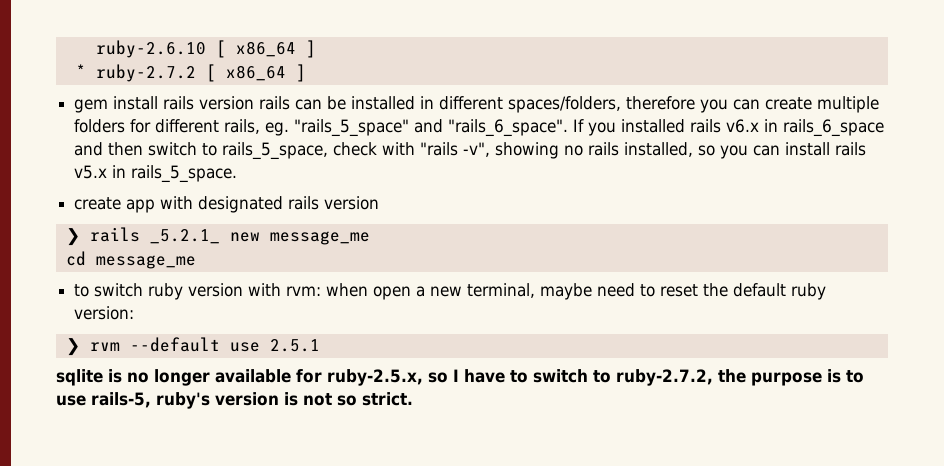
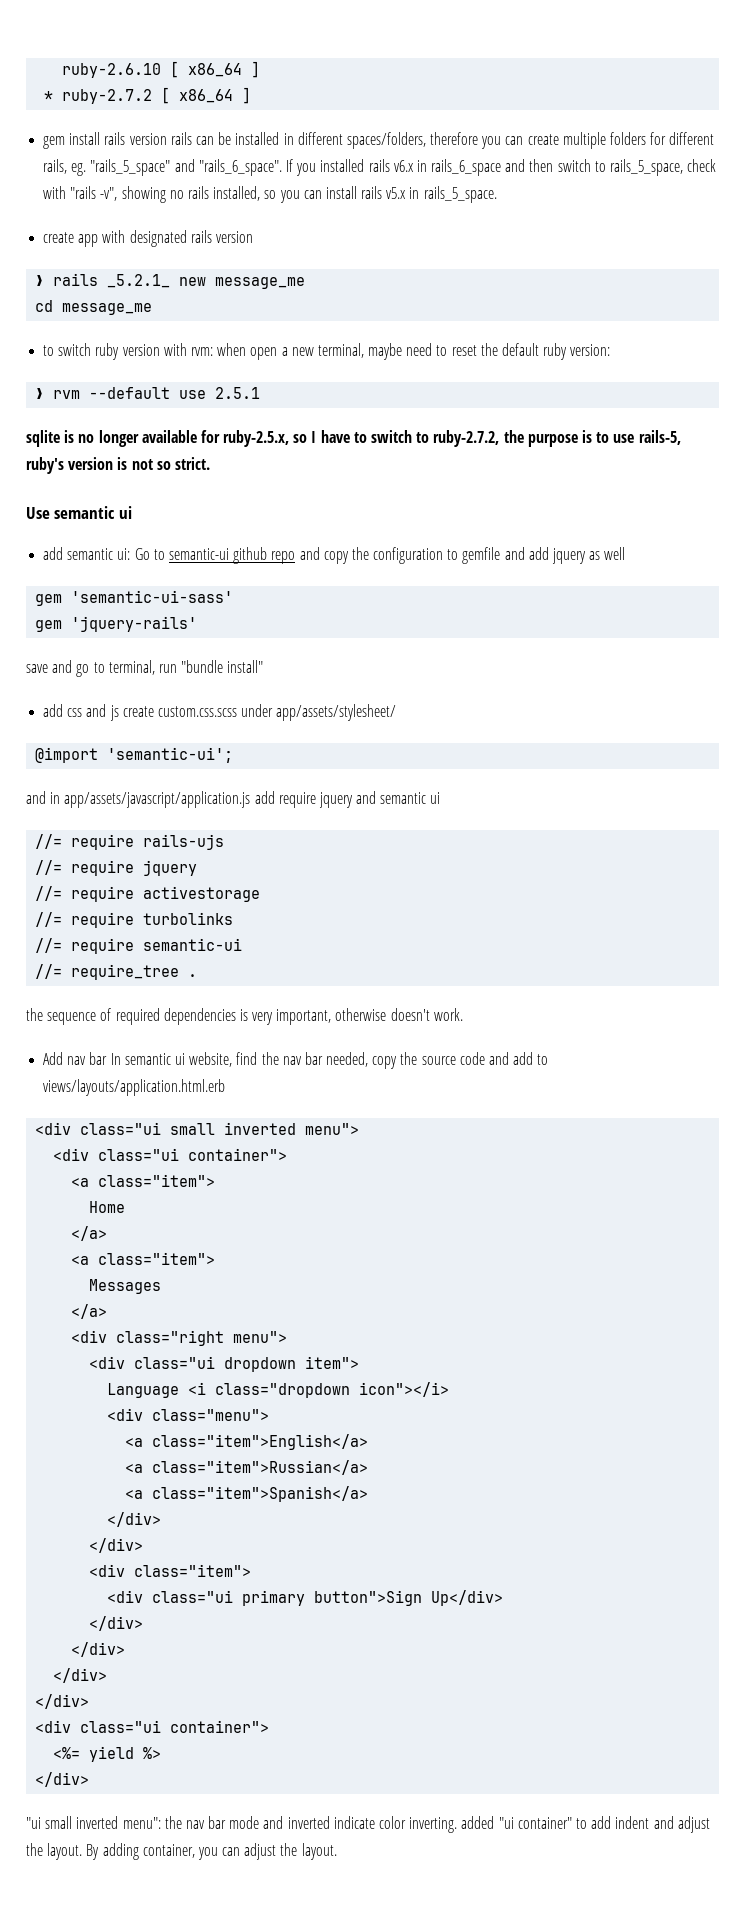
+ Use semantic ui
+ add semantic ui: Go to semantic-ui github repo and copy the configuration to gemfile and add jquery as well
+ gem 'semantic-ui-sass'
+ gem 'jquery-rails'
+ save and go to terminal, run "bundle install"
+ add css and js create custom.css.scss under app/assets/stylesheet/
+ @import 'semantic-ui';
+ and in app/assets/javascript/application.js add require jquery and semantic ui
+ //= require rails-ujs
+ //= require jquery
+ //= require activestorage
+ //= require turbolinks
+ //= require semantic-ui
+ //= require_tree .
+ the sequence of required dependencies is very important, otherwise doesn't work.
+ Add nav bar In semantic ui website, find the nav bar needed, copy the source code and add to views/layouts/application.html.erb
+ <div class="ui small inverted menu">
+ <div class="ui container">
+ <a class="item">
+ Home
+ </a>
+ <a class="item">
+ Messages
+ </a>
+ <div class="right menu">
+ <div class="ui dropdown item">
+ Language <i class="dropdown icon"></i>
+ <div class="menu">
+ <a class="item">English</a>
+ <a class="item">Russian</a>
+ <a class="item">Spanish</a>
+ </div>
+ </div>
+ <div class="item">
+ <div class="ui primary button">Sign Up</div>
+ </div>
+ </div>
+ </div>
+ </div>
+ <div class="ui container">
+ <%= yield %>
+ </div>
+ "ui small inverted menu": the nav bar mode and inverted indicate color inverting. added "ui container" to add indent and adjust the layout. By adding container, you can adjust the layout.

